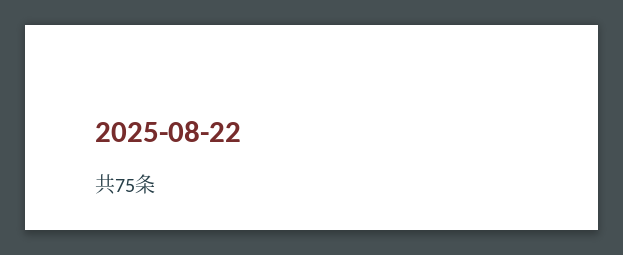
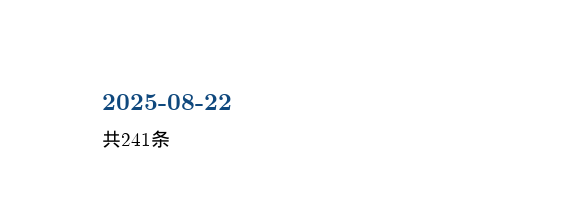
- 共75条
+ 共241条

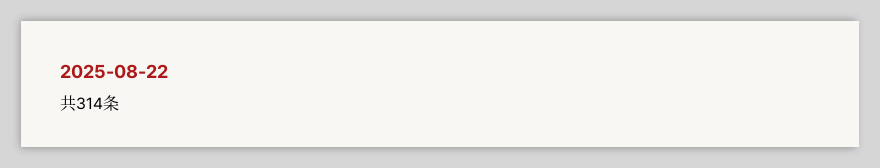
- 共241条
+ 共314条

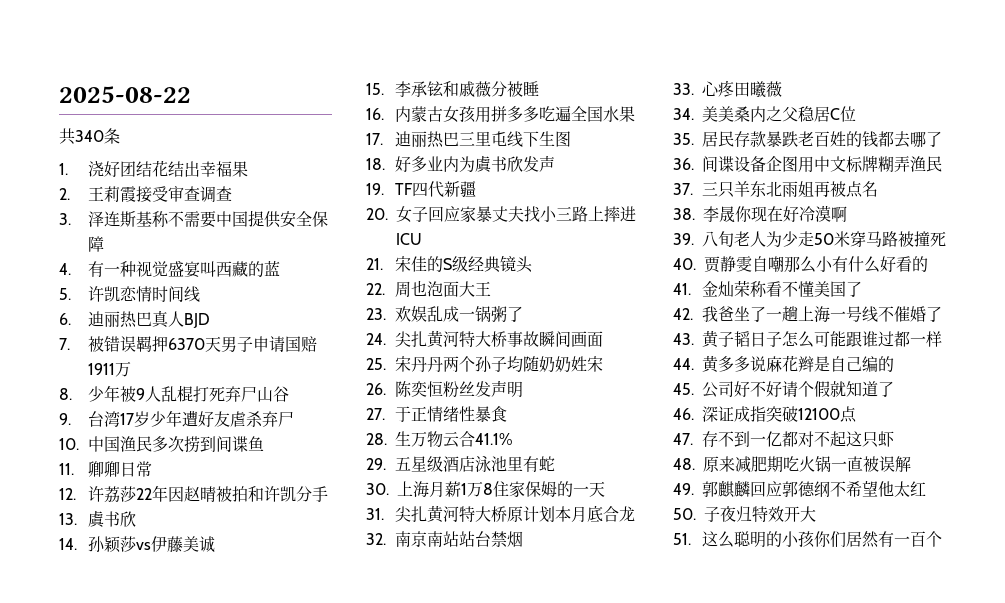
- 共314条
+ 共340条
+ 1.浇好团结花结出幸福果
+ 2.王莉霞接受审查调查
+ 3.泽连斯基称不需要中国提供安全保障
+ 4.有一种视觉盛宴叫西藏的蓝
+ 5.许凯恋情时间线
+ 6.迪丽热巴真人BJD
+ 7.被错误羁押6370天男子申请国赔1911万
+ 8.少年被9人乱棍打死弃尸山谷
+ 9.台湾17岁少年遭好友虐杀弃尸
+ 10.中国渔民多次捞到间谍鱼
+ 11.卿卿日常
+ 12.许荔莎22年因赵晴被拍和许凯分手
+ 13.虞书欣
+ 14.孙颖莎vs伊藤美诚
+ 15.李承铉和戚薇分被睡
+ 16.内蒙古女孩用拼多多吃遍全国水果
+ 17.迪丽热巴三里屯线下生图
+ 18.好多业内为虞书欣发声
+ 19. TF四代新疆
+ 20.女子回应家暴丈夫找小三路上摔进ICU
+ 21.宋佳的S级经典镜头
+ 22.周也泡面大王
+ 23.欢娱乱成一锅粥了
+ 24.尖扎黄河特大桥事故瞬间画面
+ 25.宋丹丹两个孙子均随奶奶姓宋
+ 26.陈奕恒粉丝发声明
+ 27.于正情绪性暴食
+ 28.生万物云合41.1%
+ 29.五星级酒店泳池里有蛇
+ 30.上海月薪1万8住家保姆的一天
+ 31.尖扎黄河特大桥原计划本月底合龙
+ 32.南京南站站台禁烟
+ 33.心疼田曦薇
+ 34.美美桑内之父稳居C位
+ 35.居民存款暴跌老百姓的钱都去哪了
+ 36.间谍设备企图用中文标牌糊弄渔民
+ 37.三只羊东北雨姐再被点名
+ 38.李晟你现在好冷漠啊
+ 39.八旬老人为少走50米穿马路被撞死
+ 40.贾静雯自嘲那么小有什么好看的
+ 41.金灿荣称看不懂美国了
+ 42.我爸坐了一趟上海一号线不催婚了
+ 43.黄子韬日子怎么可能跟谁过都一样
+ 44.黄多多说麻花辫是自己编的
+ 45.公司好不好请个假就知道了
+ 46.深证成指突破12100点
+ 47.存不到一亿都对不起这只虾
+ 48.原来减肥期吃火锅一直被误解
+ 49.郭麒麟回应郭德纲不希望他太红
+ 50.子夜归特效开大
+ 51.这么聪明的小孩你们居然有一百个

